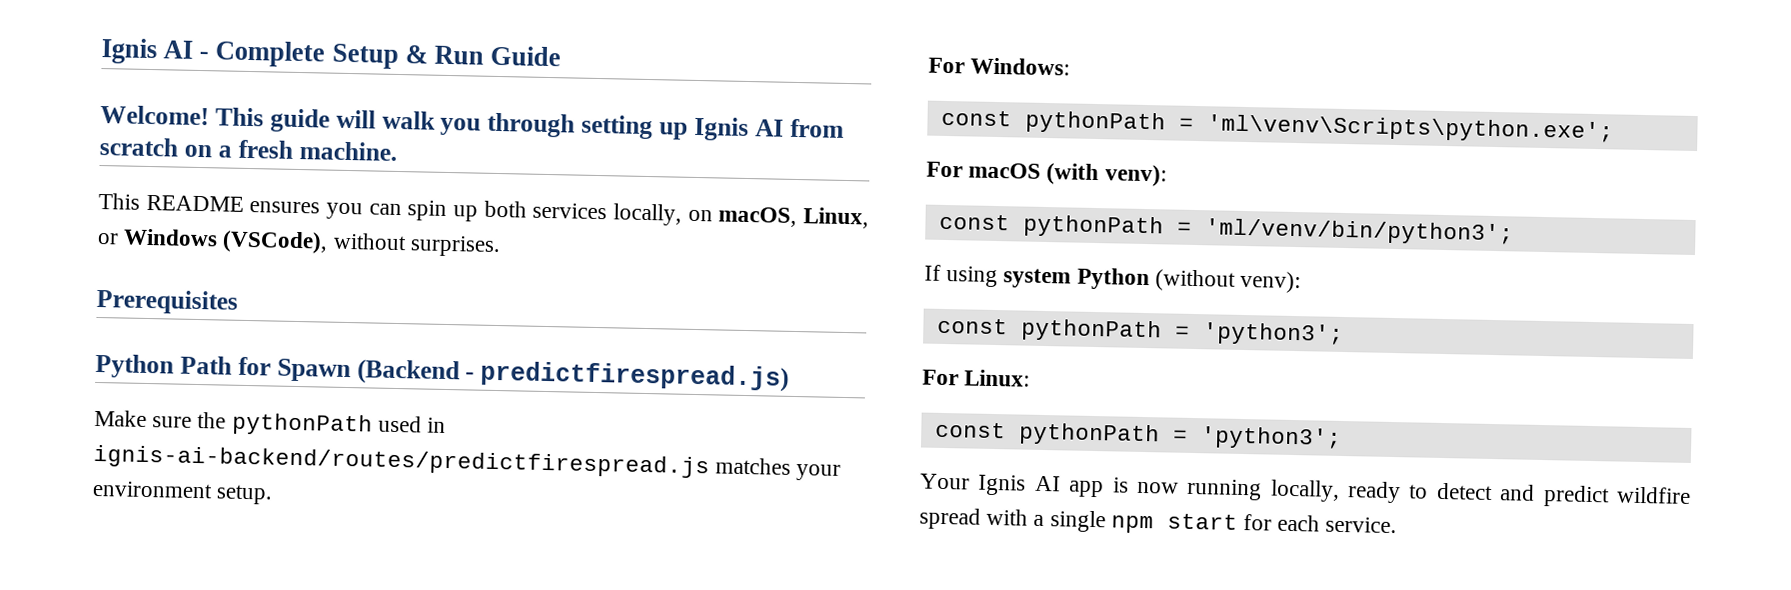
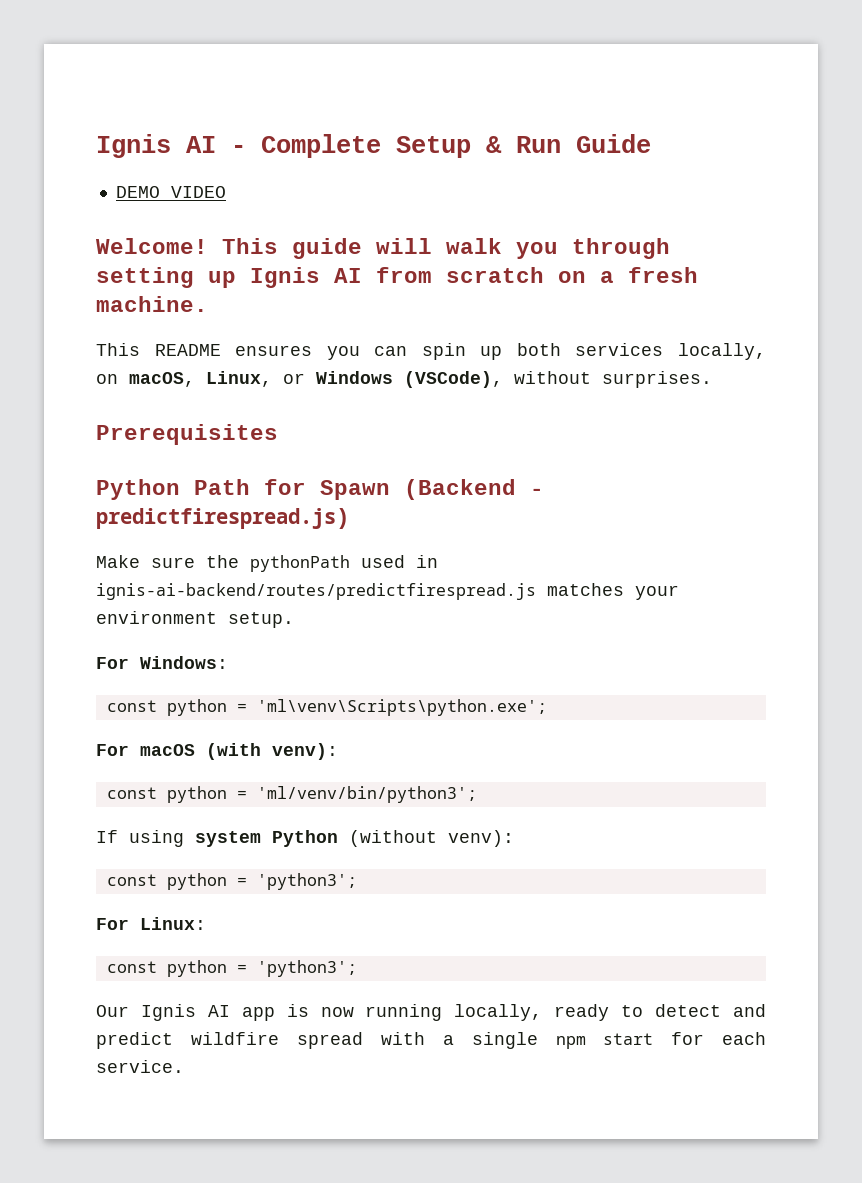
+ DEMO VIDEO
- const pythonPath = 'ml\venv\Scripts\python.exe';
+ const python = 'ml\venv\Scripts\python.exe';
- const pythonPath = 'ml/venv/bin/python3';
+ const python = 'ml/venv/bin/python3';
  If using system Python (without venv):
- const pythonPath = 'python3';
+ const python = 'python3';
  For Linux:
- const pythonPath = 'python3';
- Your Ignis AI app is now running locally, ready to detect and predict wildfire spread with a single npm start for each service.
+ const python = 'python3';
+ Our Ignis AI app is now running locally, ready to detect and predict wildfire spread with a single npm start for each service.

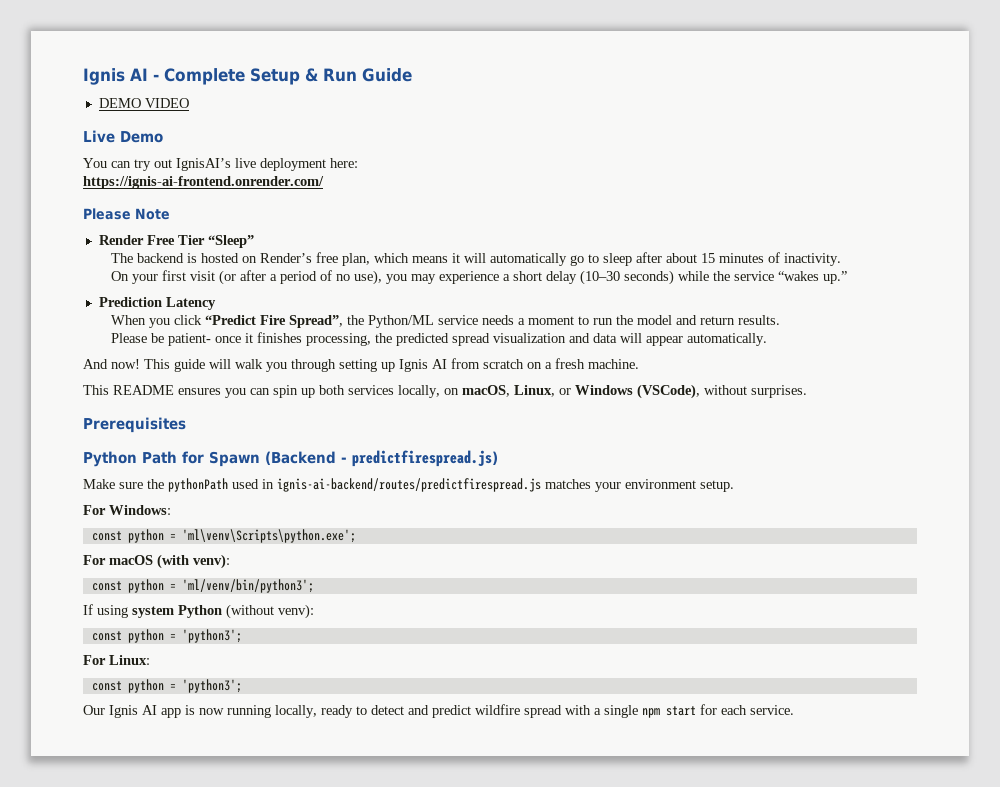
- Welcome!
+ Live Demo
+ You can try out IgnisAI’s live deployment here:
+ https://ignis-ai-frontend.onrender.com/
+ Please Note
+ Render Free Tier “Sleep”
+ The backend is hosted on Render’s free plan, which means it will automatically go to sleep after about 15 minutes of inactivity.
+ On your first visit (or after a period of no use), you may experience a short delay (10–30 seconds) while the service “wakes up.”
+ Prediction Latency
+ When you click “Predict Fire Spread”, the Python/ML service needs a moment to run the model and return results.
+ Please be patient- once it finishes processing, the predicted spread visualization and data will appear automatically.
+ And now!

